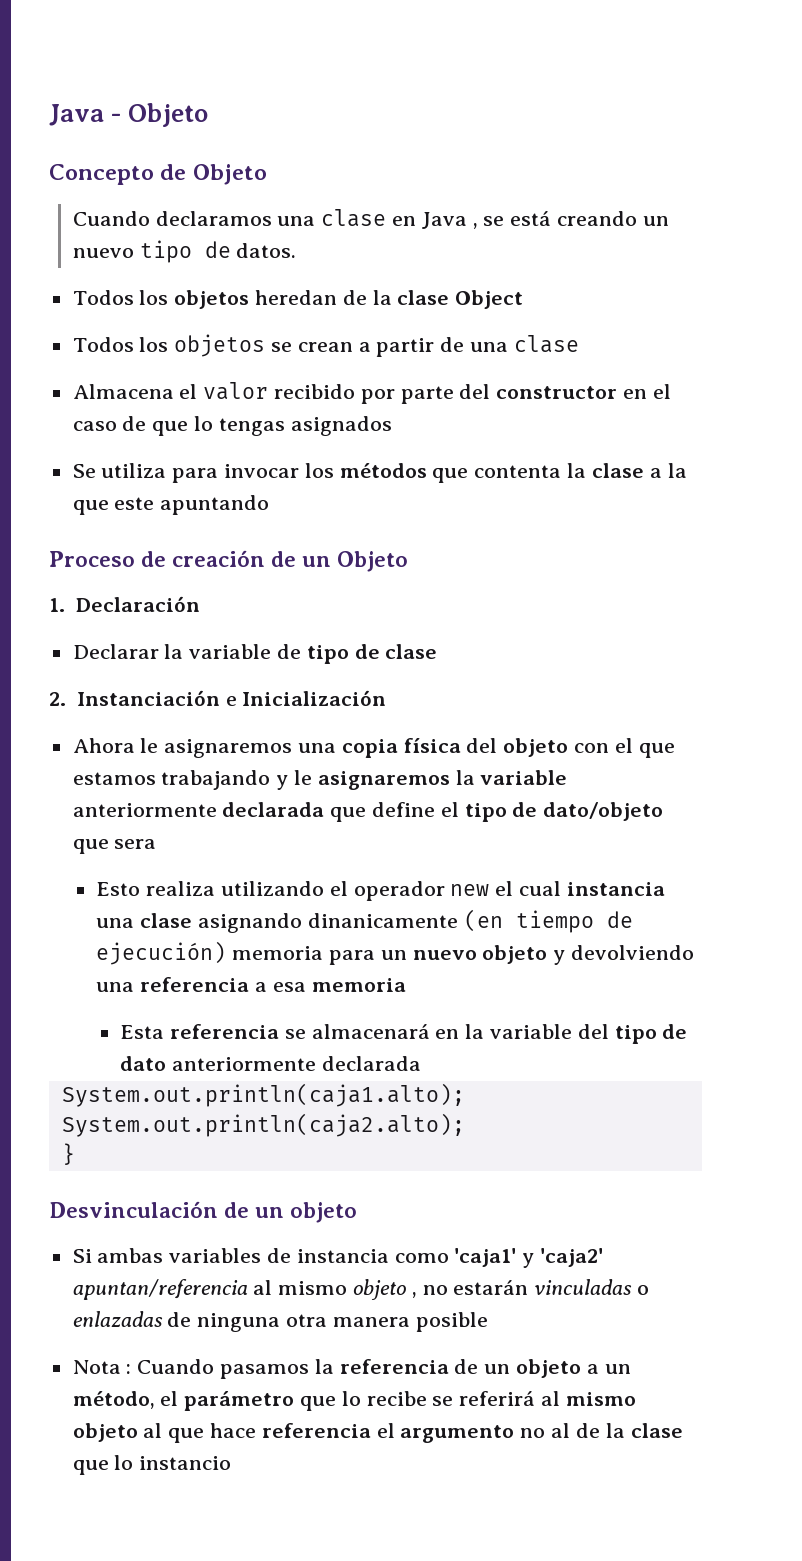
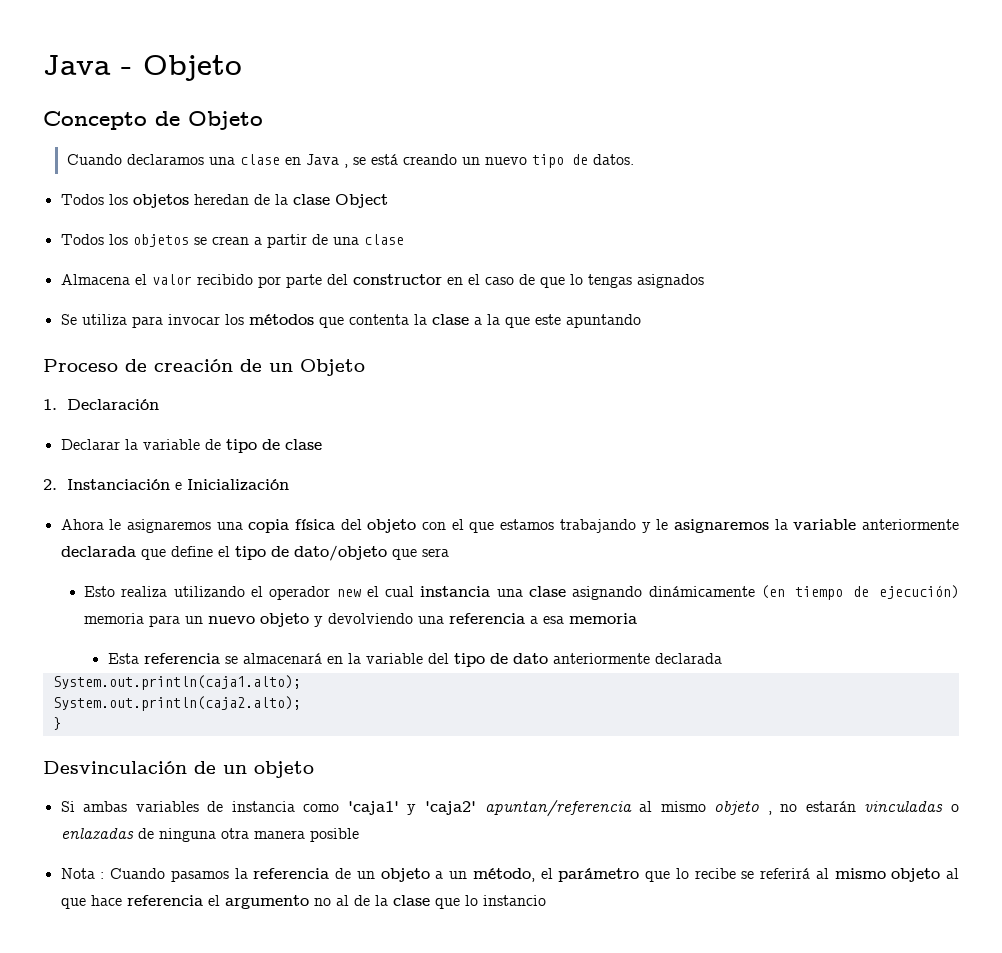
- Esto realiza utilizando el operador new el cual instancia una clase asignando dinanicamente (en tiempo de ejecución) memoria para un nuevo objeto y devolviendo una referencia a esa memoria
+ Esto realiza utilizando el operador new el cual instancia una clase asignando dinámicamente (en tiempo de ejecución) memoria para un nuevo objeto y devolviendo una referencia a esa memoria

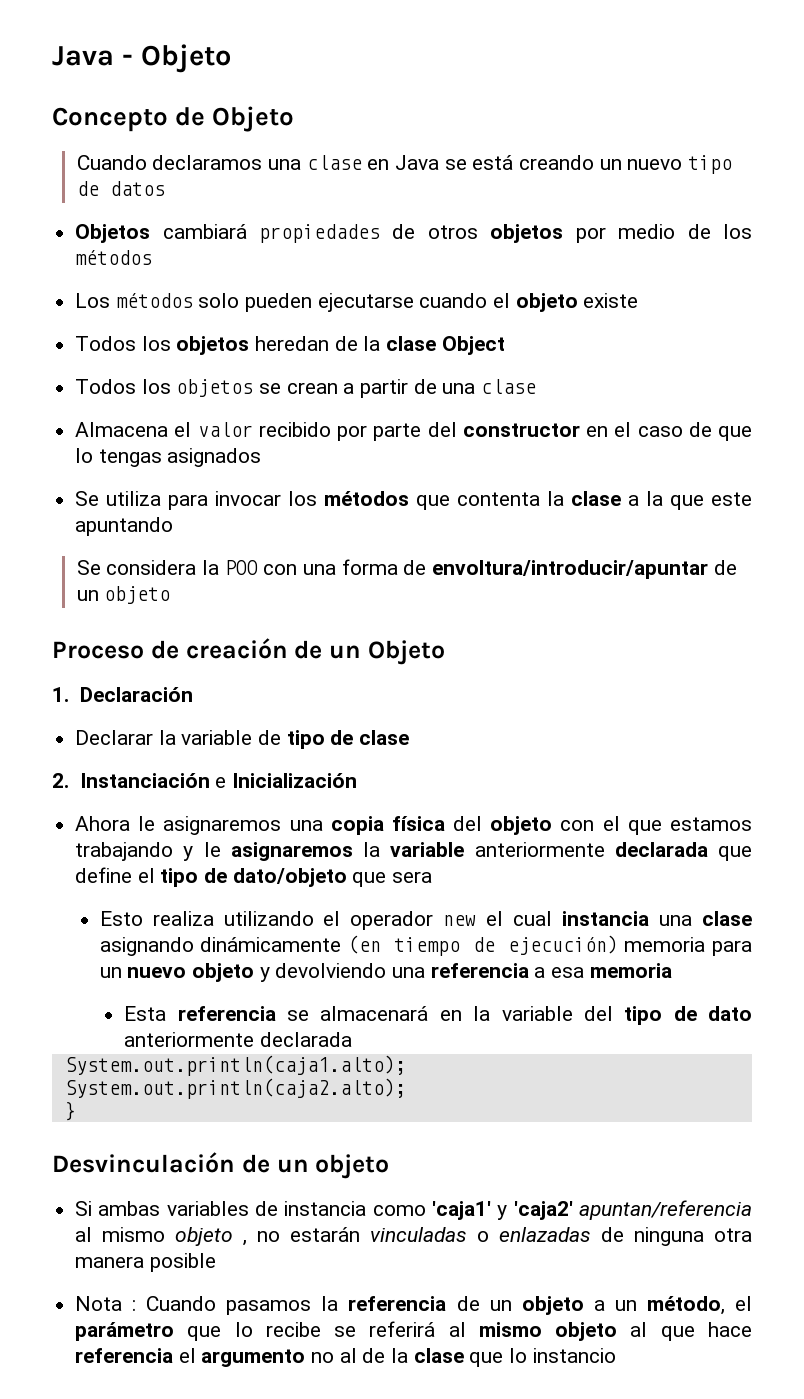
- Cuando declaramos una clase en Java , se está creando un nuevo tipo de datos.
+ Cuando declaramos una clase en Java se está creando un nuevo tipo de datos
+ Objetos cambiará propiedades de otros objetos por medio de los métodos
+ Los métodos solo pueden ejecutarse cuando el objeto existe
+ Se considera la POO con una forma de envoltura/introducir/apuntar de un objeto

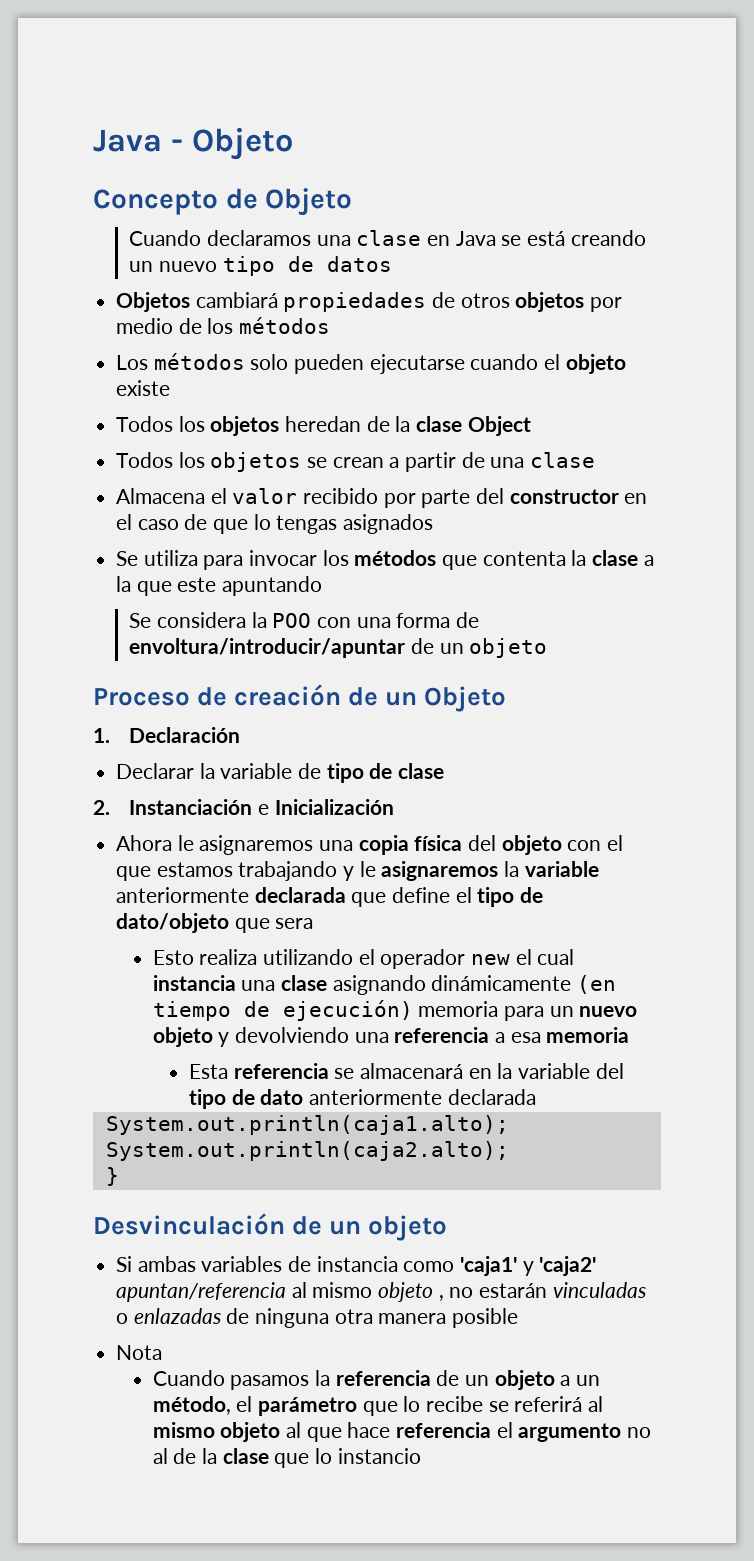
- Nota : Cuando pasamos la referencia de un objeto a un método, el parámetro que lo recibe se referirá al mismo objeto al que hace referencia el argumento no al de la clase que lo instancio
+ Nota
+ Cuando pasamos la referencia de un objeto a un método, el parámetro que lo recibe se referirá al mismo objeto al que hace referencia el argumento no al de la clase que lo instancio

